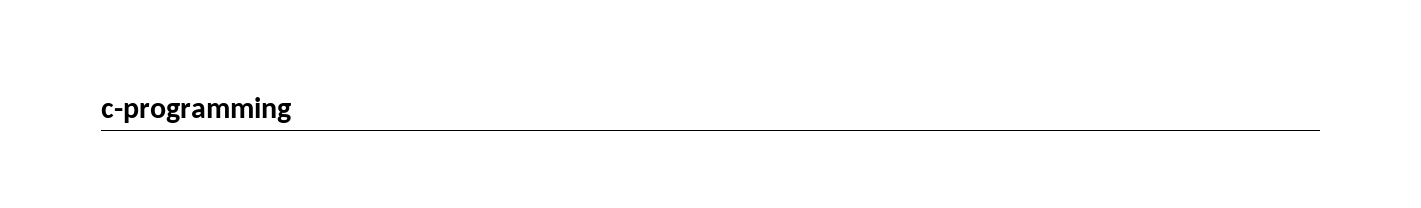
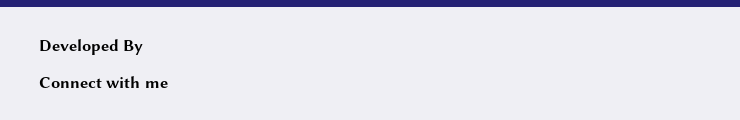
- c-programming
+ Developed By
+ Connect with me

